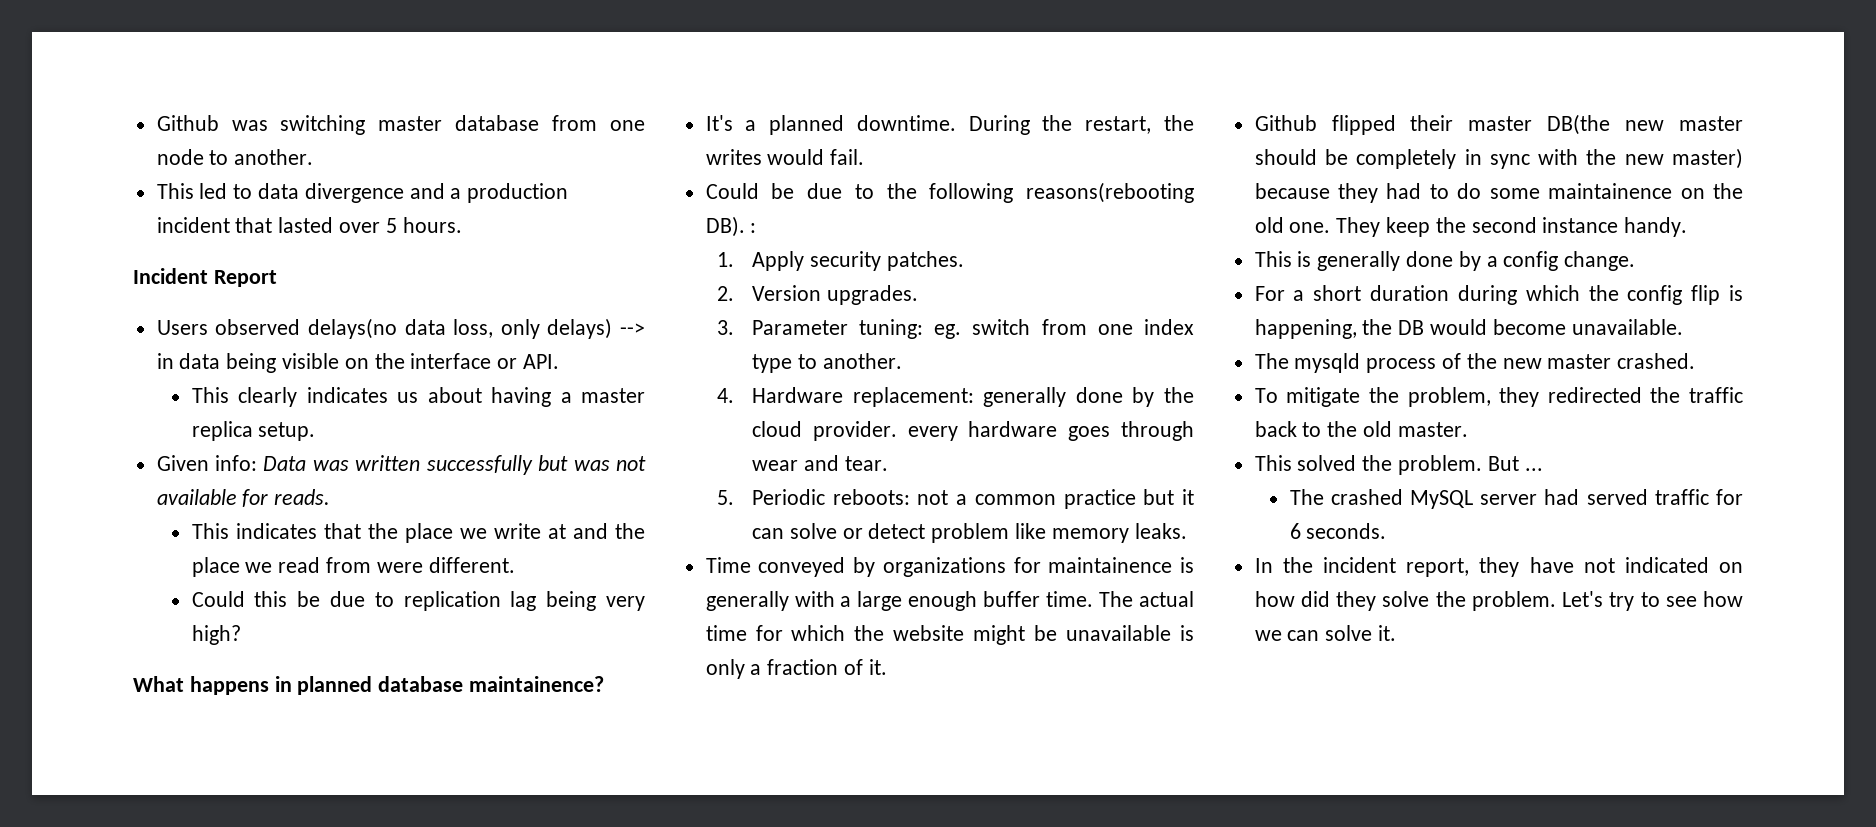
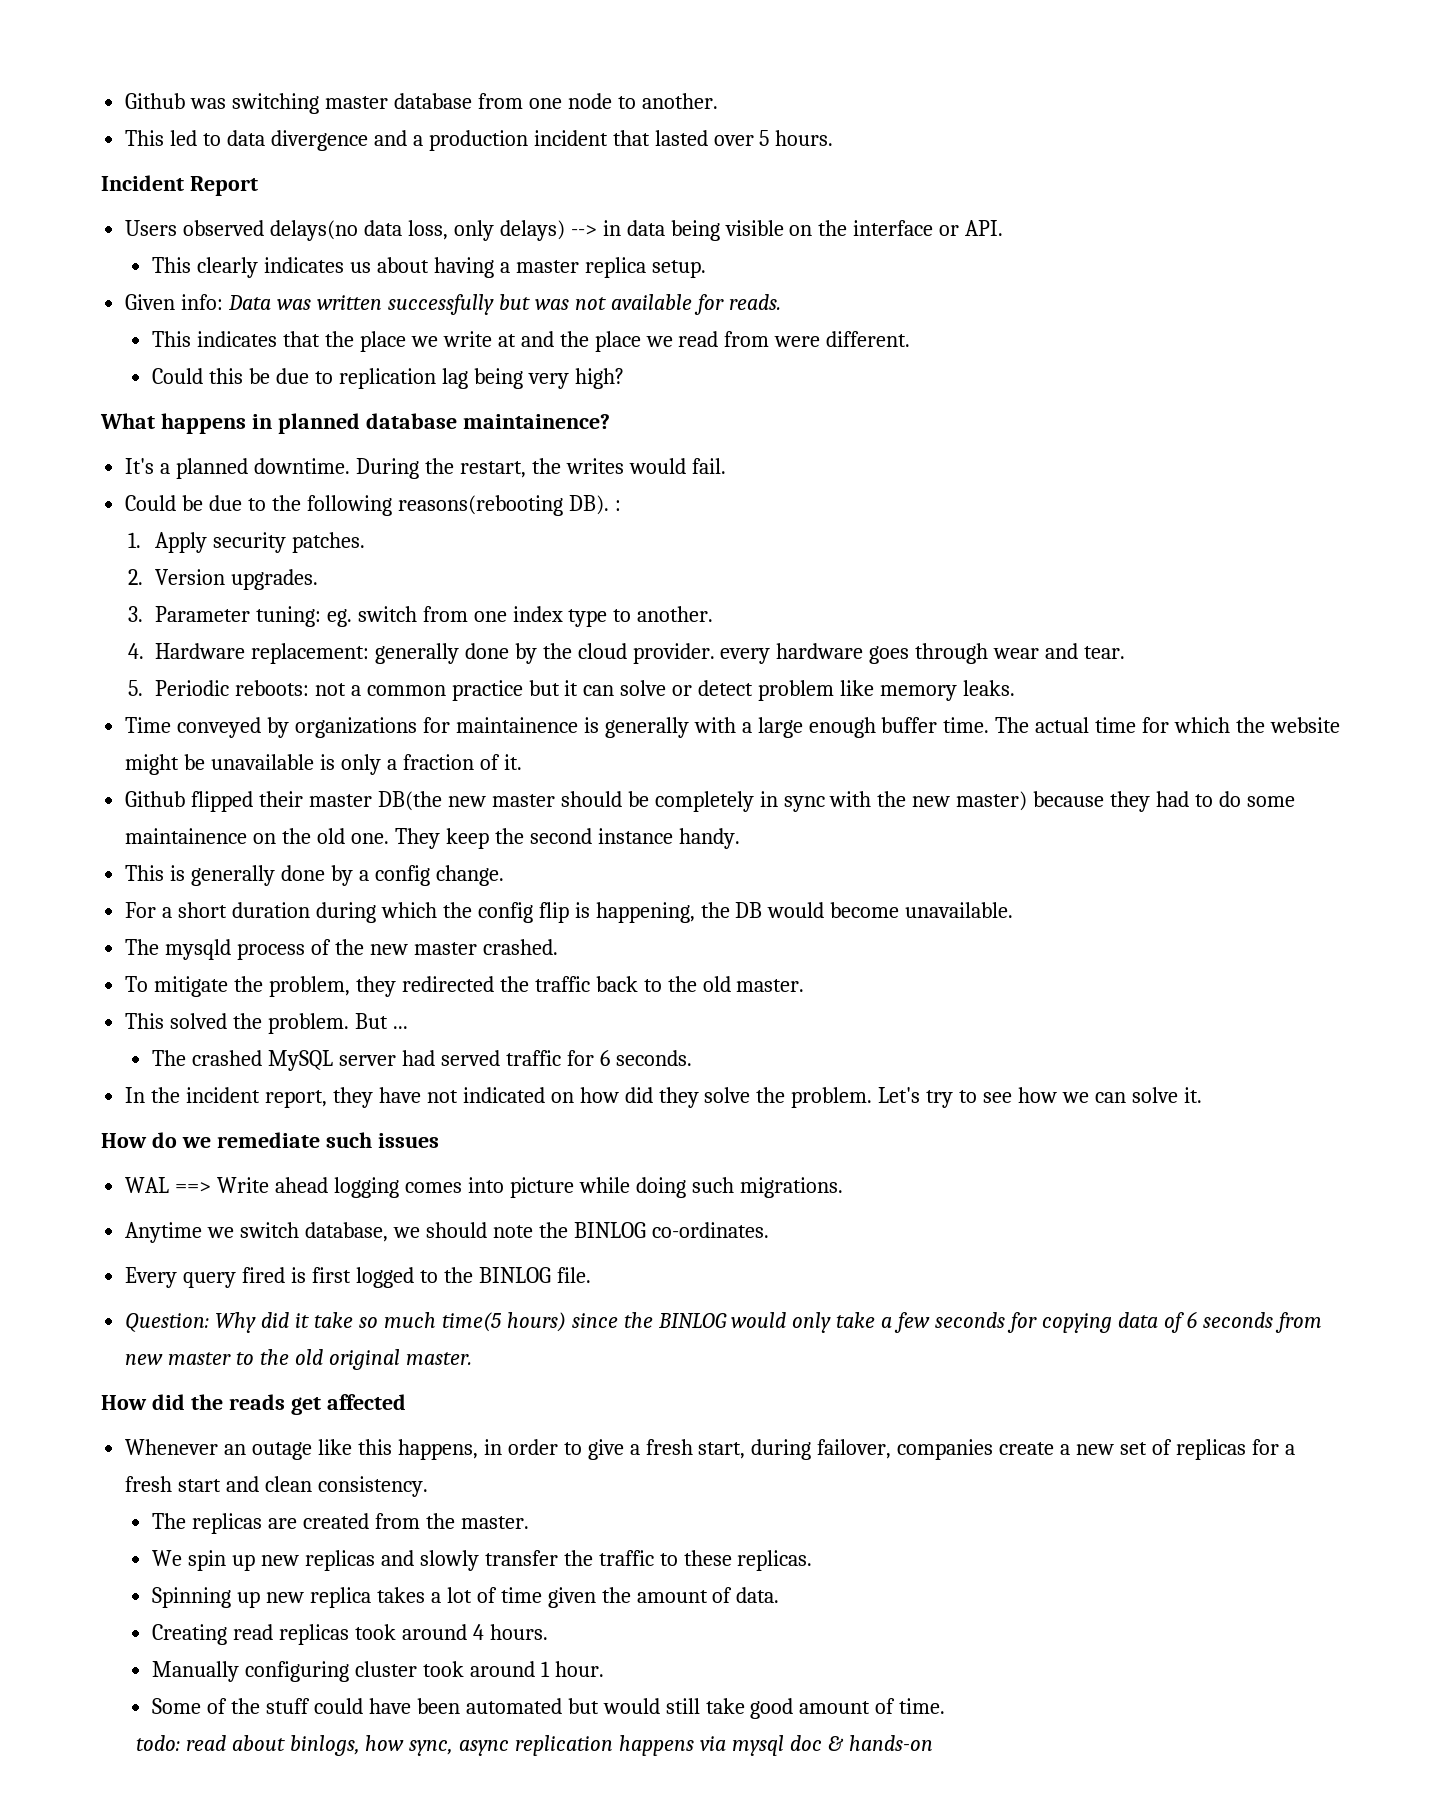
+ How do we remediate such issues
+ WAL ==> Write ahead logging comes into picture while doing such migrations.
+ Anytime we switch database, we should note the BINLOG co-ordinates.
+ Every query fired is first logged to the BINLOG file.
+ Question: Why did it take so much time(5 hours) since the BINLOG would only take a few seconds for copying data of 6 seconds from new master to the old original master.
+ How did the reads get affected
+ Whenever an outage like this happens, in order to give a fresh start, during failover, companies create a new set of replicas for a fresh start and clean consistency.
+ The replicas are created from the master.
+ We spin up new replicas and slowly transfer the traffic to these replicas.
+ Spinning up new replica takes a lot of time given the amount of data.
+ Creating read replicas took around 4 hours.
+ Manually configuring cluster took around 1 hour.
+ Some of the stuff could have been automated but would still take good amount of time.
+ todo: read about binlogs, how sync, async replication happens via mysql doc & hands-on

